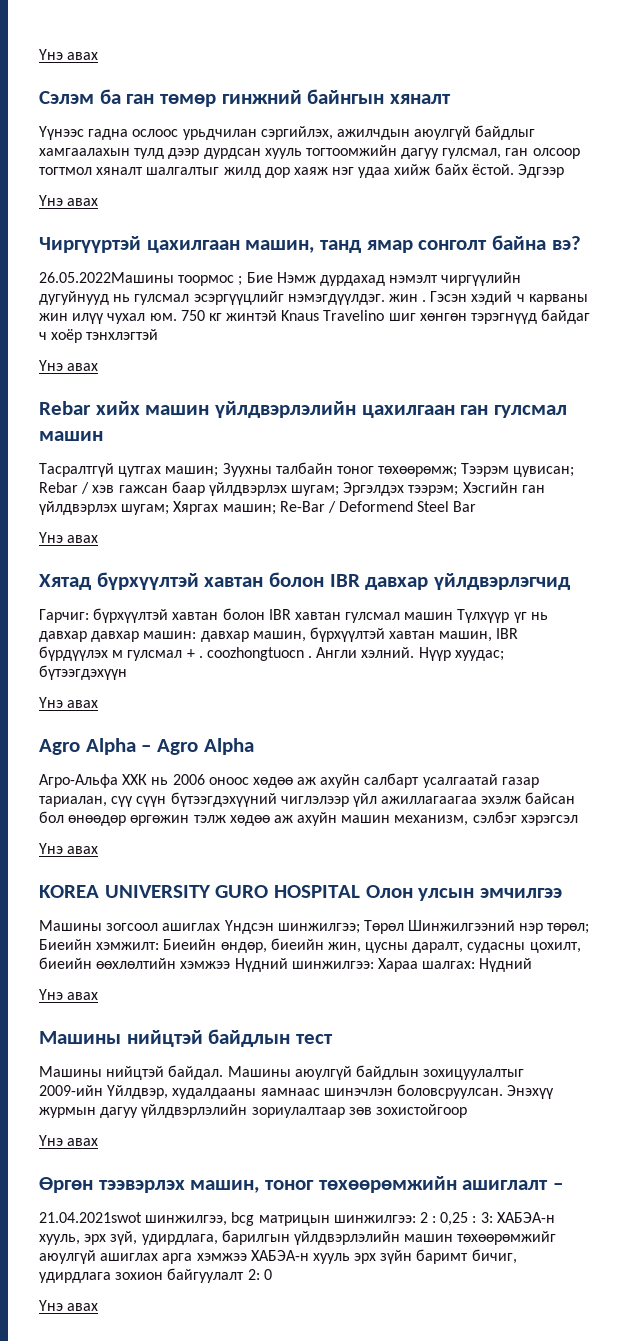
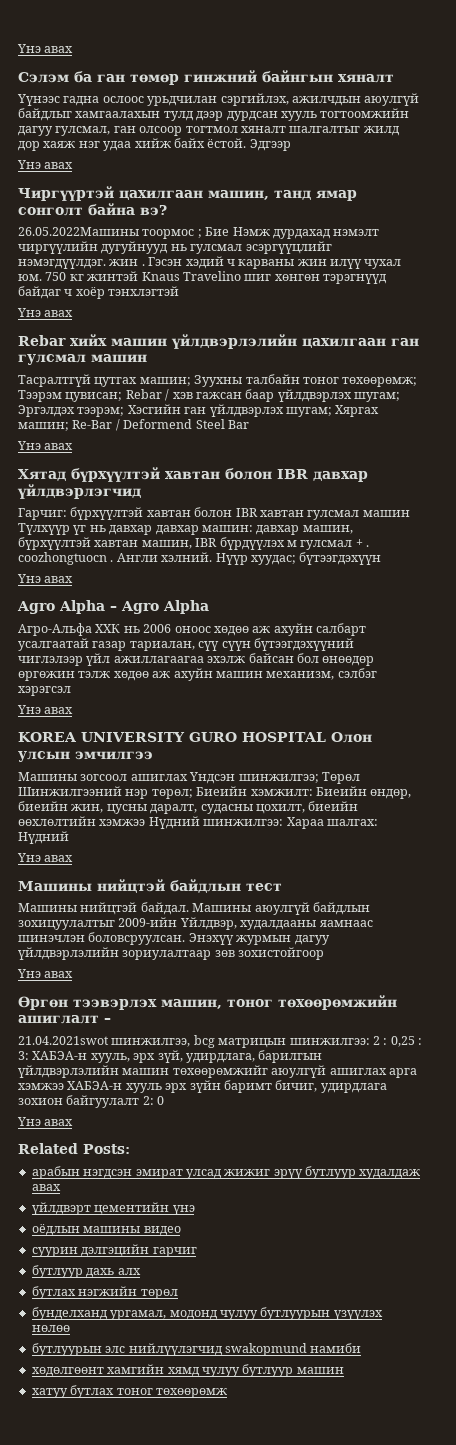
+ Related Posts:
+ арабын нэгдсэн эмират улсад жижиг эрүү бутлуур худалдаж авах
+ үйлдвэрт цементийн үнэ
+ оёдлын машины видео
+ суурин дэлгэцийн гарчиг
+ бутлуур дахь алх
+ бутлах нэгжийн төрөл
+ бунделханд ургамал, модонд чулуу бутлуурын үзүүлэх нөлөө
+ бутлуурын элс нийлүүлэгчид swakopmund намиби
+ хөдөлгөөнт хамгийн хямд чулуу бутлуур машин
+ хатуу бутлах тоног төхөөрөмж

